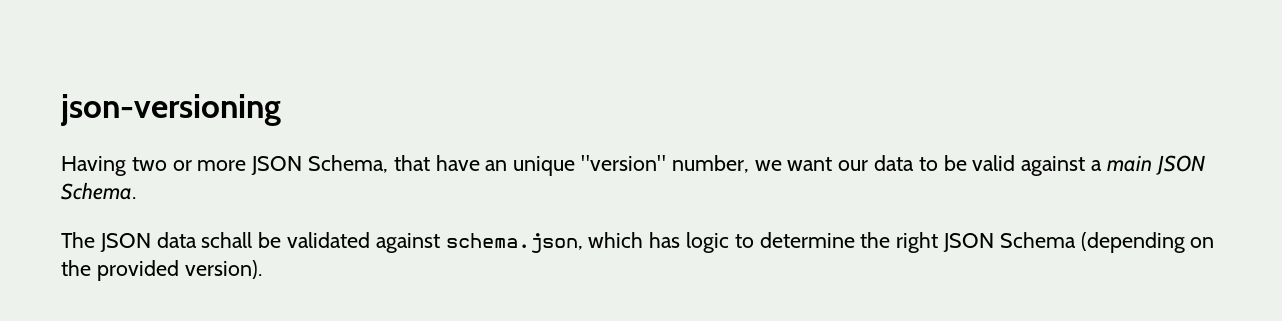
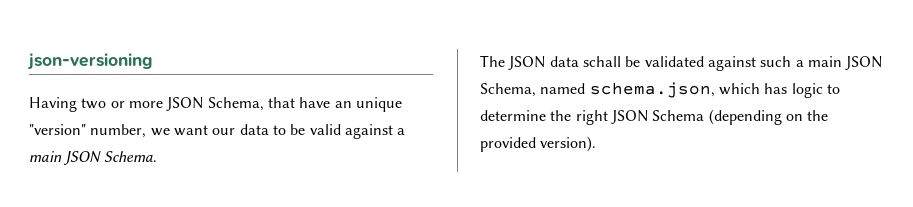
- The JSON data schall be validated against schema.json, which has logic to determine the right JSON Schema (depending on the provided version).
+ The JSON data schall be validated against such a main JSON Schema, named schema.json, which has logic to determine the right JSON Schema (depending on the provided version).

